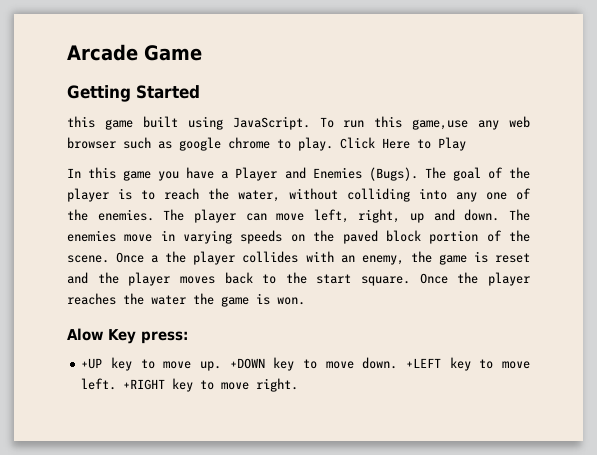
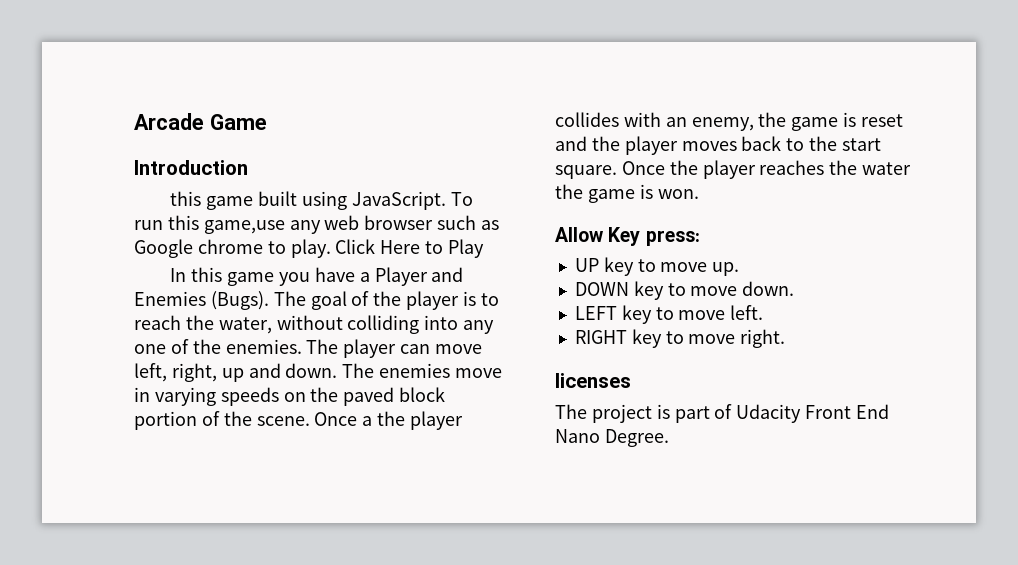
- Getting Started
+ Introduction
- To run this game,use any web browser such as google chrome to play.
+ To run this game,use any web browser such as Google chrome to play.
- Alow Key press:
+ Allow Key press:
- +UP key to move up. +DOWN key to move down. +LEFT key to move left. +RIGHT key to move right.
+ UP key to move up.
+ DOWN key to move down.
+ LEFT key to move left.
+ RIGHT key to move right.
+ licenses
+ The project is part of Udacity Front End Nano Degree.

